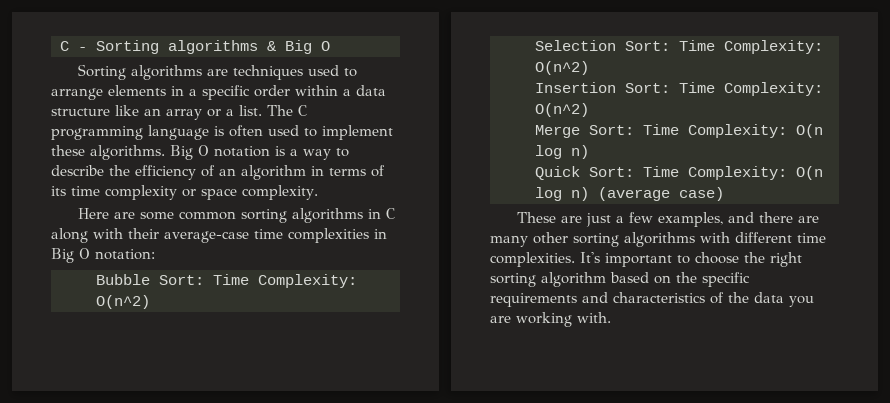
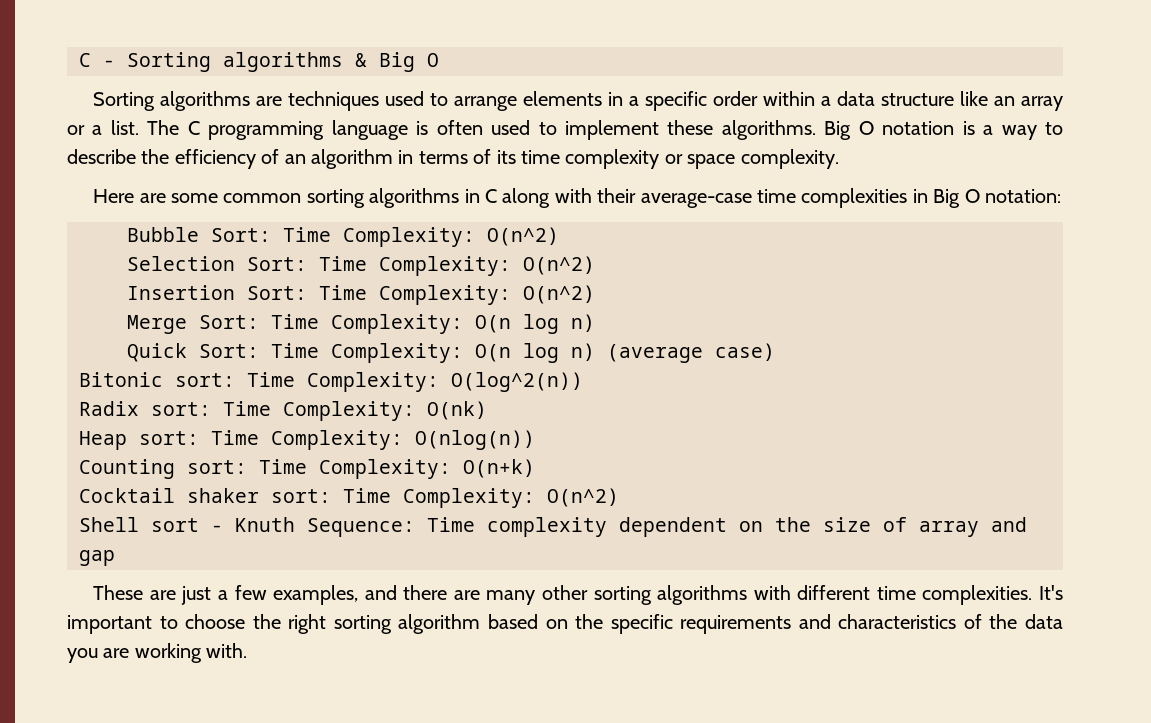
+ Bitonic sort: Time Complexity: O(log^2(n))
+ Radix sort: Time Complexity: O(nk)
+ Heap sort: Time Complexity: O(nlog(n))
+ Counting sort: Time Complexity: O(n+k)
+ Cocktail shaker sort: Time Complexity: O(n^2)
+ Shell sort - Knuth Sequence: Time complexity dependent on the size of array and gap

